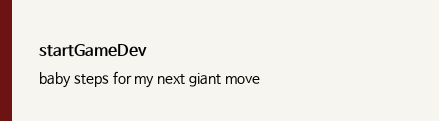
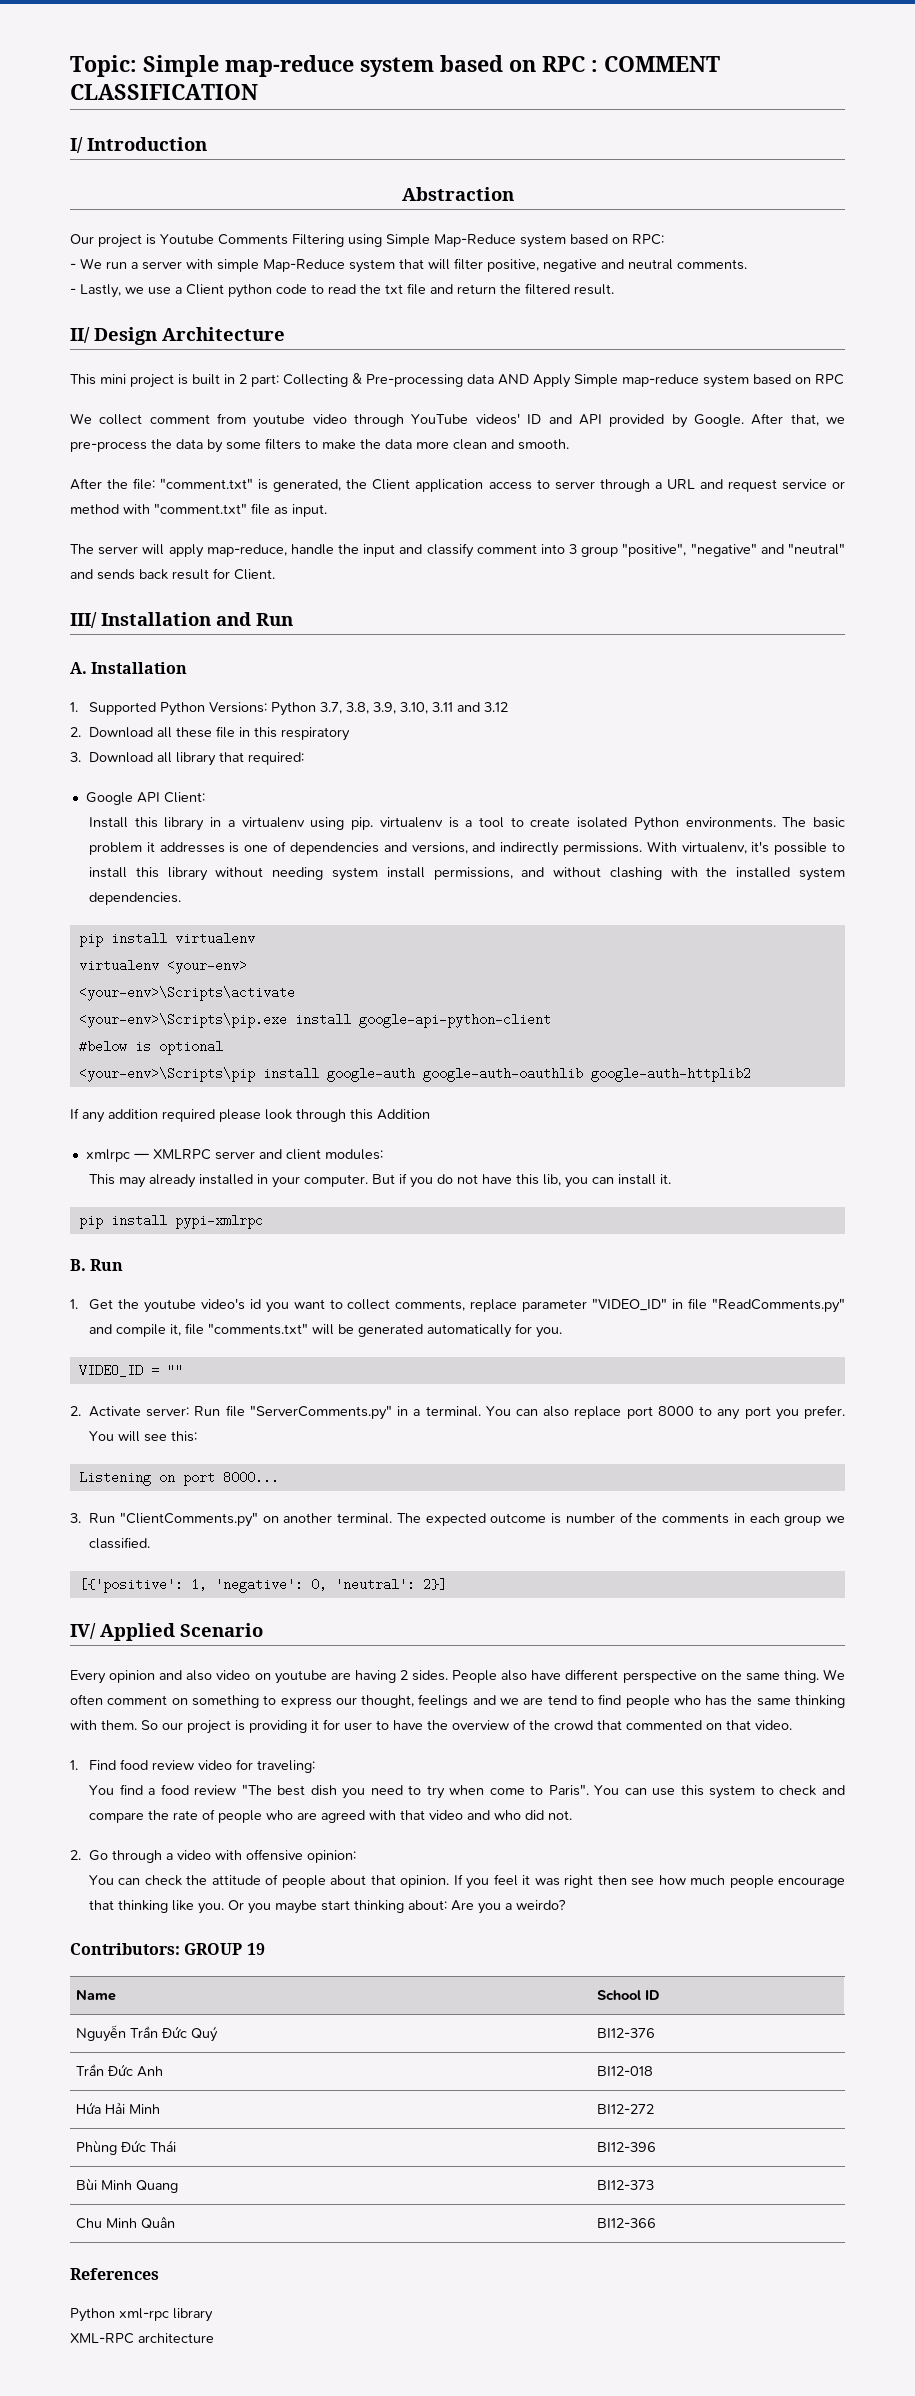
- startGameDev
- baby steps for my next giant move
+ Topic: Simple map-reduce system based on RPC : COMMENT CLASSIFICATION
+ I/ Introduction
+ Abstraction
+ Our project is Youtube Comments Filtering using Simple Map-Reduce system based on RPC:
+ - We run a server with simple Map-Reduce system that will filter positive, negative and neutral comments.
+ - Lastly, we use a Client python code to read the txt file and return the filtered result.
+ II/ Design Architecture
+ This mini project is built in 2 part: Collecting & Pre-processing data AND Apply Simple map-reduce system based on RPC
+ We collect comment from youtube video through YouTube videos' ID and API provided by Google. After that, we pre-process the data by some filters to make the data more clean and smooth.
+ After the file: "comment.txt" is generated, the Client application access to server through a URL and request service or method with "comment.txt" file as input.
+ The server will apply map-reduce, handle the input and classify comment into 3 group "positive", "negative" and "neutral" and sends back result for Client.
+ III/ Installation and Run
+ A. Installation
+ 1. Supported Python Versions: Python 3.7, 3.8, 3.9, 3.10, 3.11 and 3.12
+ 2. Download all these file in this respiratory
+ 3. Download all library that required:
+ Google API Client:
+ Install this library in a virtualenv using pip. virtualenv is a tool to create isolated Python environments. The basic problem it addresses is one of dependencies and versions, and indirectly permissions. With virtualenv, it's possible to install this library without needing system install permissions, and without clashing with the installed system dependencies.
+ pip install virtualenv
+ virtualenv <your-env>
+ <your-env>\Scripts\activate
+ <your-env>\Scripts\pip.exe install google-api-python-client
+ #below is optional
+ <your-env>\Scripts\pip install google-auth google-auth-oauthlib google-auth-httplib2
+ If any addition required please look through this Addition
+ xmlrpc — XMLRPC server and client modules:
+ This may already installed in your computer. But if you do not have this lib, you can install it.
+ pip install pypi-xmlrpc
+ B. Run
+ 1. Get the youtube video's id you want to collect comments, replace parameter "VIDEO_ID" in file "ReadComments.py" and compile it, file "comments.txt" will be generated automatically for you.
+ VIDEO_ID = ""
+ 2. Activate server: Run file "ServerComments.py" in a terminal. You can also replace port 8000 to any port you prefer. You will see this:
+ Listening on port 8000...
+ 3. Run "ClientComments.py" on another terminal. The expected outcome is number of the comments in each group we classified.
+ [{'positive': 1, 'negative': 0, 'neutral': 2}]
+ IV/ Applied Scenario
+ Every opinion and also video on youtube are having 2 sides. People also have different perspective on the same thing. We often comment on something to express our thought, feelings and we are tend to find people who has the same thinking with them. So our project is providing it for user to have the overview of the crowd that commented on that video.
+ 1. Find food review video for traveling:
+ You find a food review "The best dish you need to try when come to Paris". You can use this system to check and compare the rate of people who are agreed with that video and who did not.
+ 2. Go through a video with offensive opinion:
+ You can check the attitude of people about that opinion. If you feel it was right then see how much people encourage that thinking like you. Or you maybe start thinking about: Are you a weirdo?
+ Contributors: GROUP 19
+ Name | School ID
+ Nguyễn Trần Đức Quý | BI12-376
+ Trần Đức Anh | BI12-018
+ Hứa Hải Minh | BI12-272
+ Phùng Đức Thái | BI12-396
+ Bùi Minh Quang | BI12-373
+ Chu Minh Quân | BI12-366
+ References
+ Python xml-rpc library
+ XML-RPC architecture

